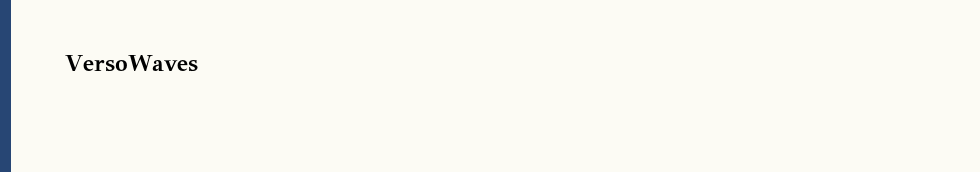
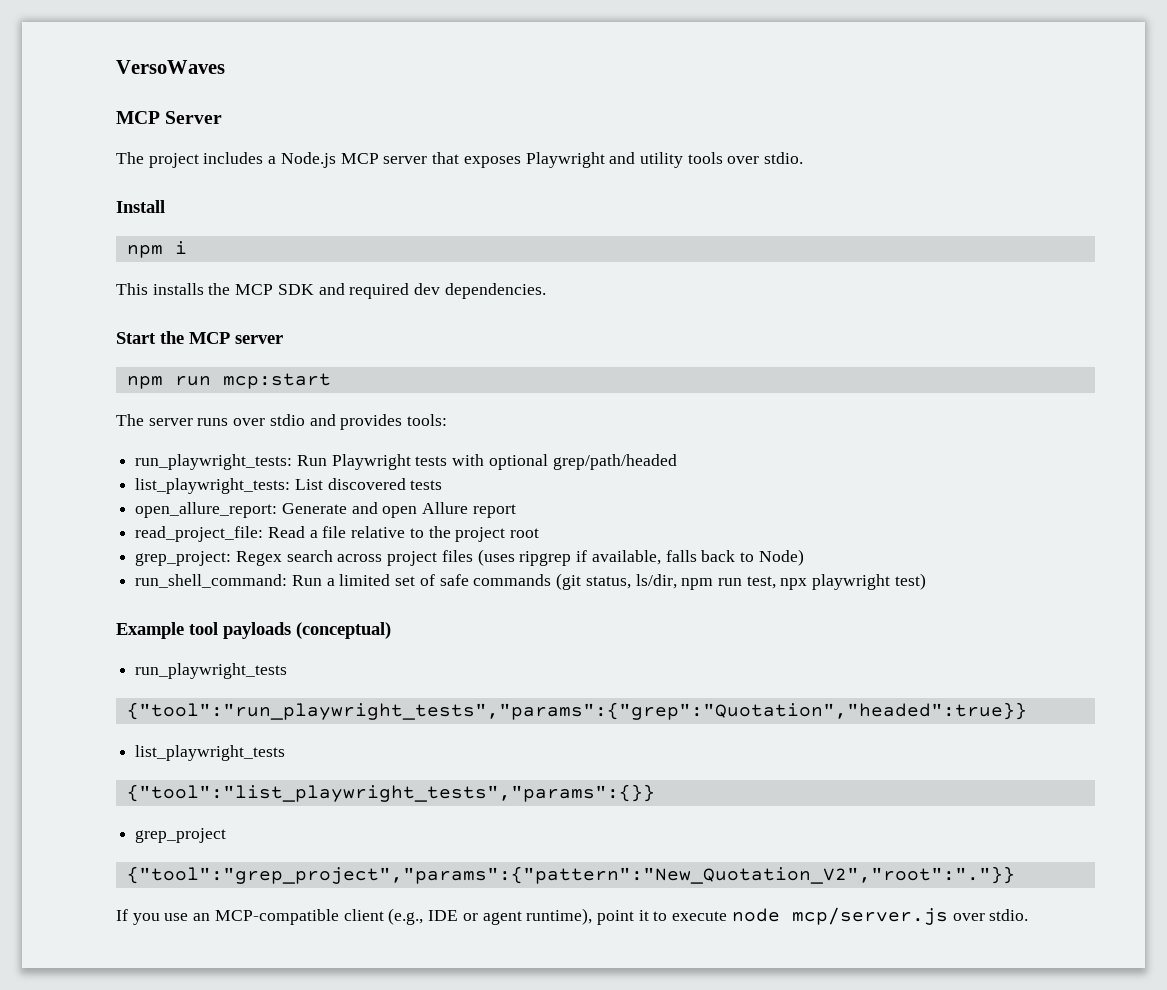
+ MCP Server
+ The project includes a Node.js MCP server that exposes Playwright and utility tools over stdio.
+ Install
+ npm i
+ This installs the MCP SDK and required dev dependencies.
+ Start the MCP server
+ npm run mcp:start
+ The server runs over stdio and provides tools:
+ run_playwright_tests: Run Playwright tests with optional grep/path/headed
+ list_playwright_tests: List discovered tests
+ open_allure_report: Generate and open Allure report
+ read_project_file: Read a file relative to the project root
+ grep_project: Regex search across project files (uses ripgrep if available, falls back to Node)
+ run_shell_command: Run a limited set of safe commands (git status, ls/dir, npm run test, npx playwright test)
+ Example tool payloads (conceptual)
+ run_playwright_tests
+ {"tool":"run_playwright_tests","params":{"grep":"Quotation","headed":true}}
+ list_playwright_tests
+ {"tool":"list_playwright_tests","params":{}}
+ grep_project
+ {"tool":"grep_project","params":{"pattern":"New_Quotation_V2","root":"."}}
+ If you use an MCP-compatible client (e.g., IDE or agent runtime), point it to execute node mcp/server.js over stdio.

